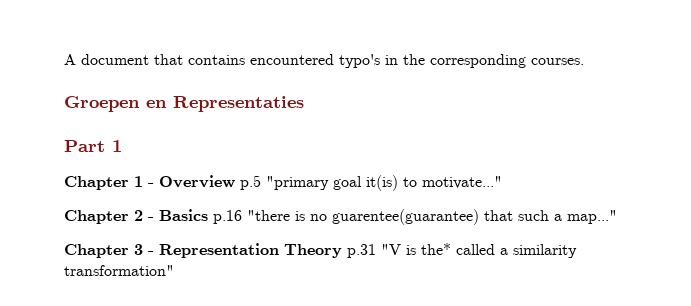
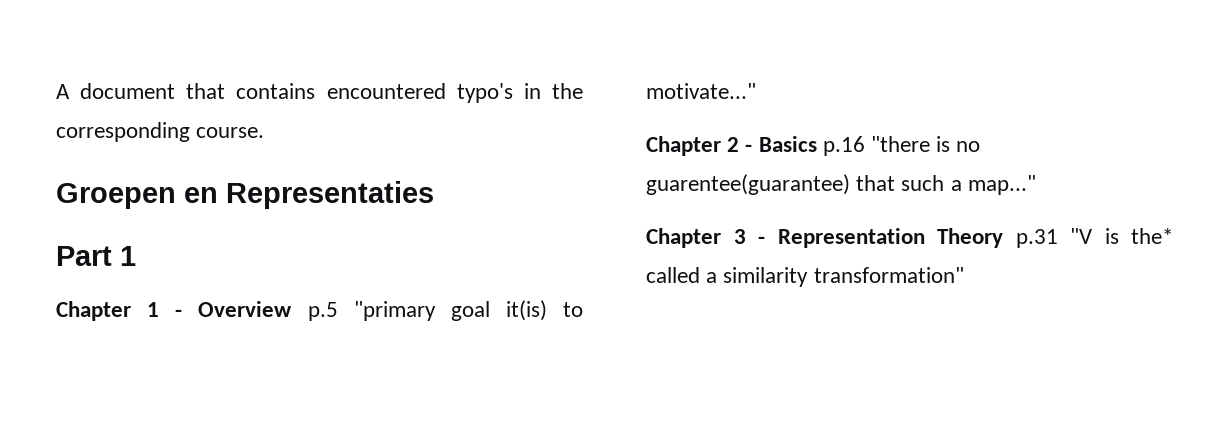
- A document that contains encountered typo's in the corresponding courses.
+ A document that contains encountered typo's in the corresponding course.

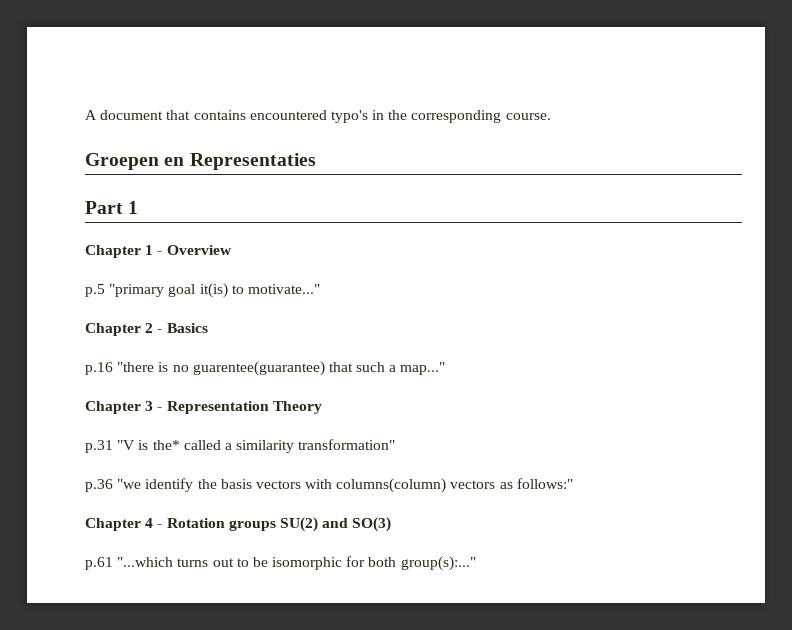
- Chapter 1 - Overview p.5 "primary goal it(is) to motivate..."
+ Chapter 1 - Overview
+ p.5 "primary goal it(is) to motivate..."
- Chapter 2 - Basics p.16 "there is no guarentee(guarantee) that such a map..."
+ Chapter 2 - Basics
+ p.16 "there is no guarentee(guarantee) that such a map..."
- Chapter 3 - Representation Theory p.31 "V is the* called a similarity transformation"
+ Chapter 3 - Representation Theory
+ p.31 "V is the* called a similarity transformation"
+ p.36 "we identify the basis vectors with columns(column) vectors as follows:"
+ Chapter 4 - Rotation groups SU(2) and SO(3)
+ p.61 "...which turns out to be isomorphic for both group(s):..."

